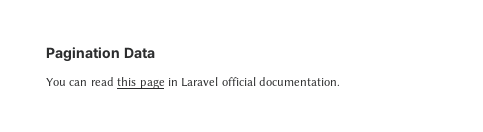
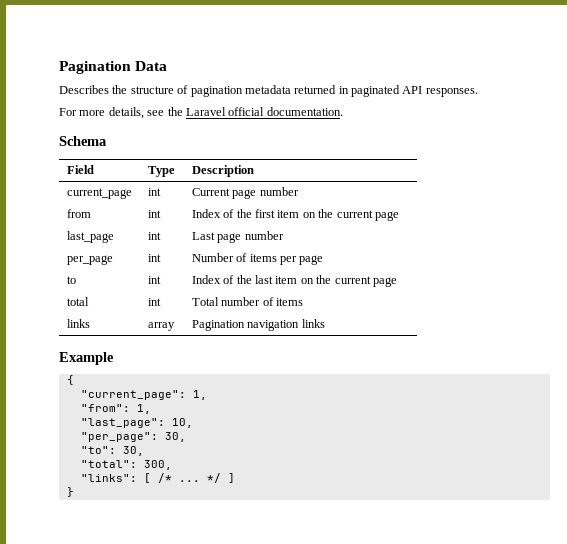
- You can read this page in Laravel official documentation.
+ Describes the structure of pagination metadata returned in paginated API responses.
+ For more details, see the Laravel official documentation.
+ Schema
+ Field | Type | Description
+ current_page | int | Current page number
+ from | int | Index of the first item on the current page
+ last_page | int | Last page number
+ per_page | int | Number of items per page
+ to | int | Index of the last item on the current page
+ total | int | Total number of items
+ links | array | Pagination navigation links
+ Example
+ {
+ "current_page": 1,
+ "from": 1,
+ "last_page": 10,
+ "per_page": 30,
+ "to": 30,
+ "total": 300,
+ "links": [ /* ... */ ]
+ }

